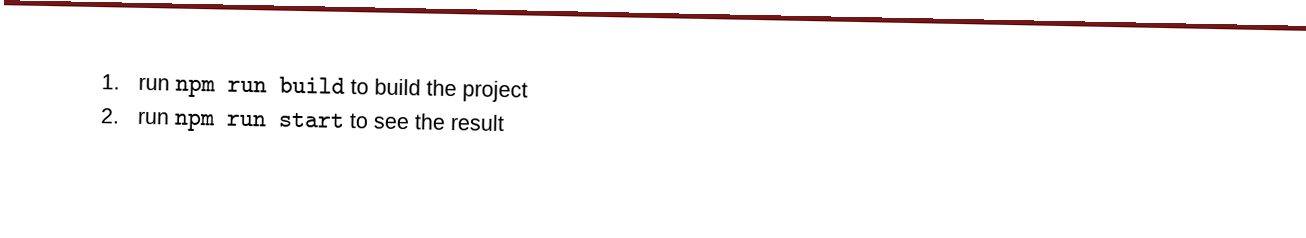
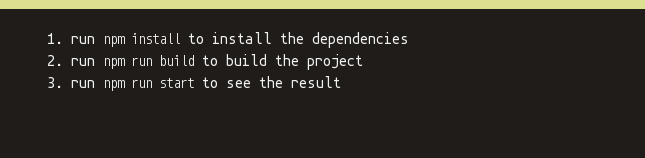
- 1. run npm run build to build the project
+ 1. run npm install to install the dependencies
+ 2. run npm run build to build the project
- 2. run npm run start to see the result
+ 3. run npm run start to see the result

